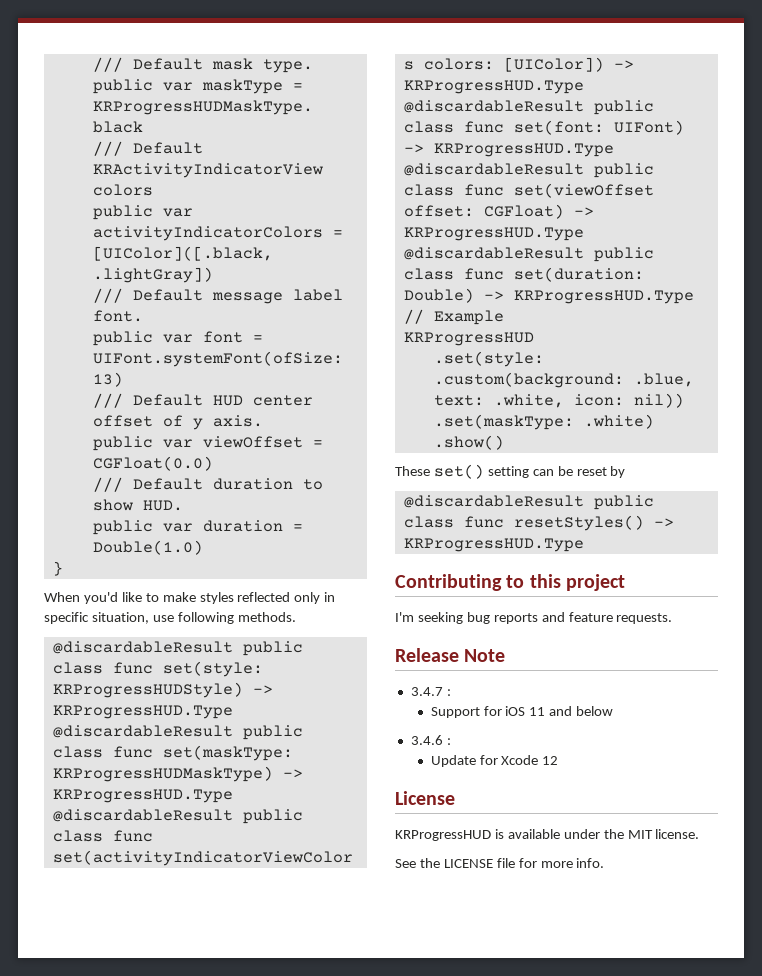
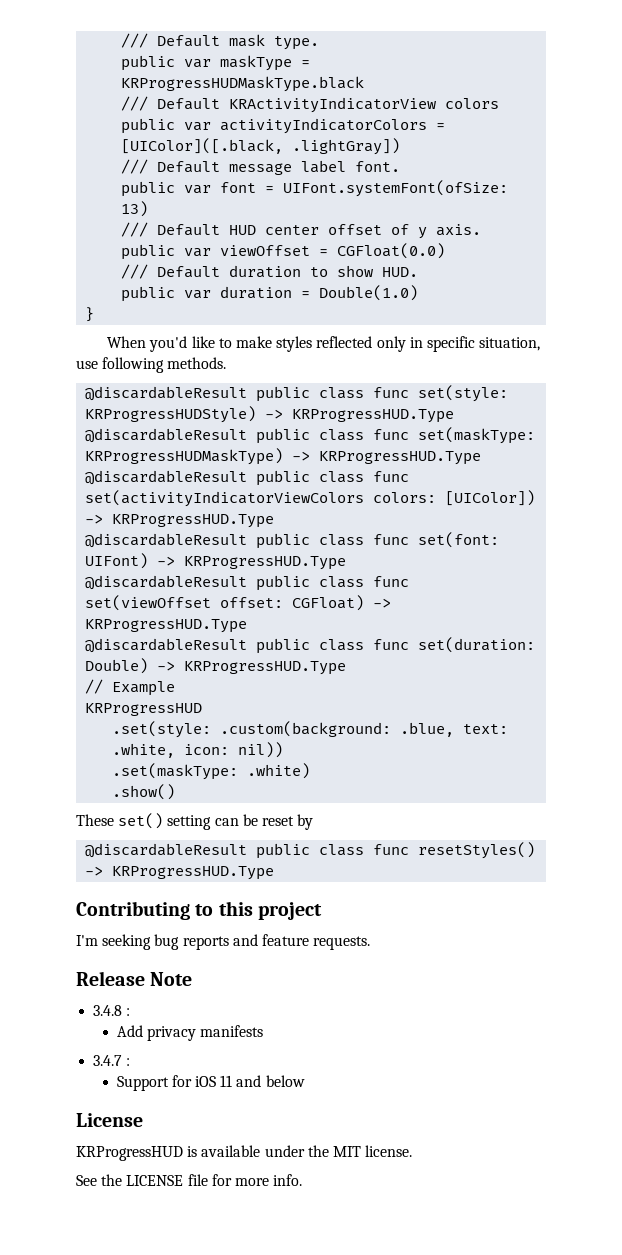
+ 3.4.8 :
+ Add privacy manifests
- 3.4.6 :
- Update for Xcode 12

